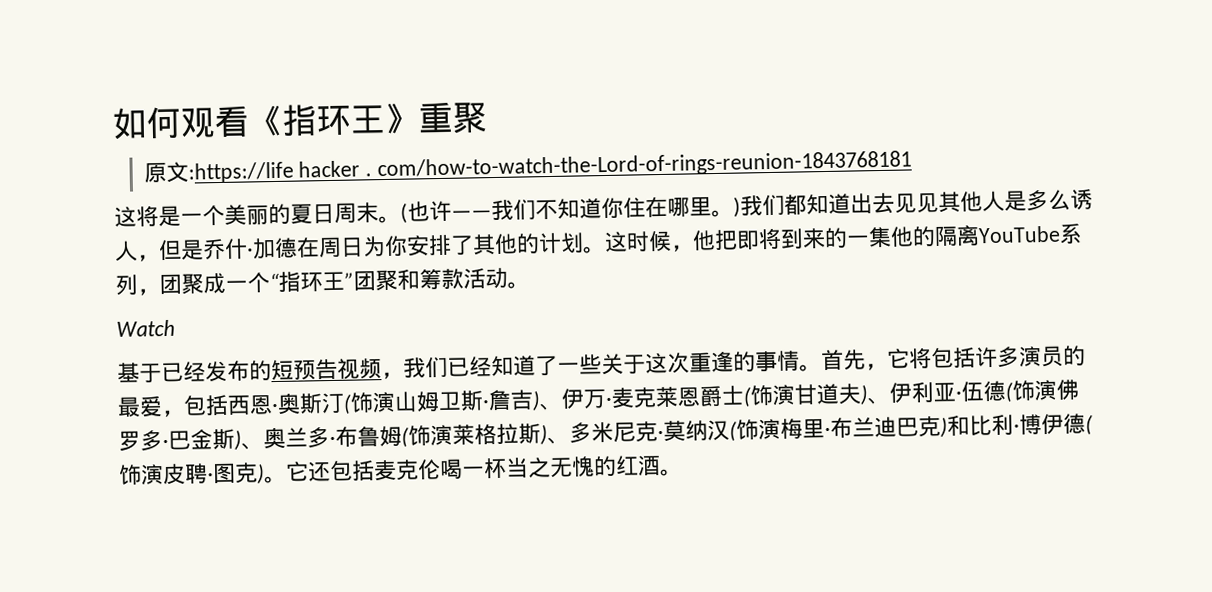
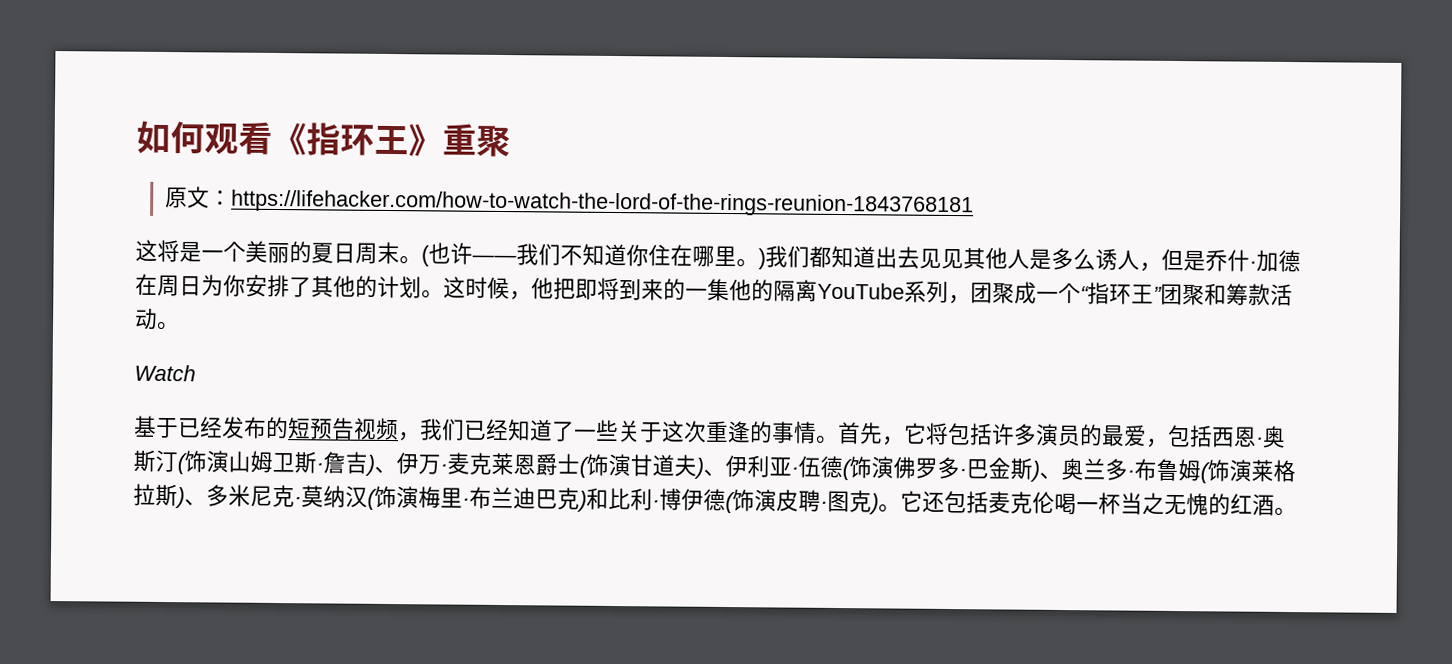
- 原文:https://life hacker . com/how-to-watch-the-Lord-of-rings-reunion-1843768181
+ 原文：https://lifehacker.com/how-to-watch-the-lord-of-the-rings-reunion-1843768181

